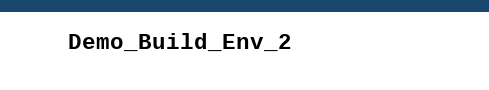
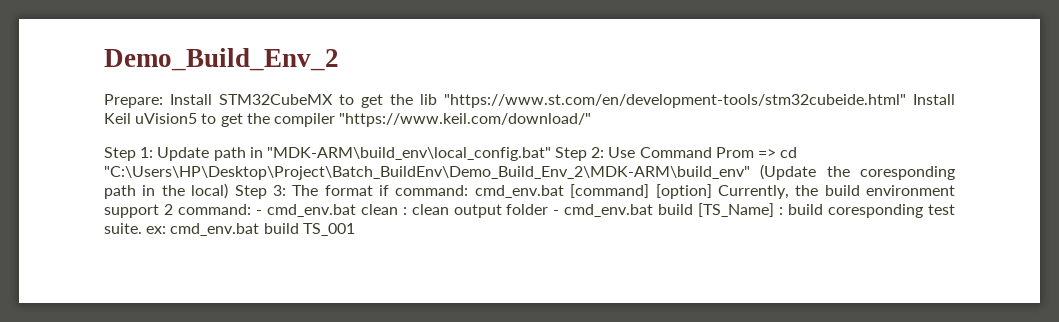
+ Prepare: Install STM32CubeMX to get the lib "https://www.st.com/en/development-tools/stm32cubeide.html" Install Keil uVision5 to get the compiler "https://www.keil.com/download/"
+ Step 1: Update path in "MDK-ARM\build_env\local_config.bat" Step 2: Use Command Prom => cd "C:\Users\HP\Desktop\Project\Batch_BuildEnv\Demo_Build_Env_2\MDK-ARM\build_env" (Update the coresponding path in the local) Step 3: The format if command: cmd_env.bat [command] [option] Currently, the build environment support 2 command: - cmd_env.bat clean : clean output folder - cmd_env.bat build [TS_Name] : build coresponding test suite. ex: cmd_env.bat build TS_001

